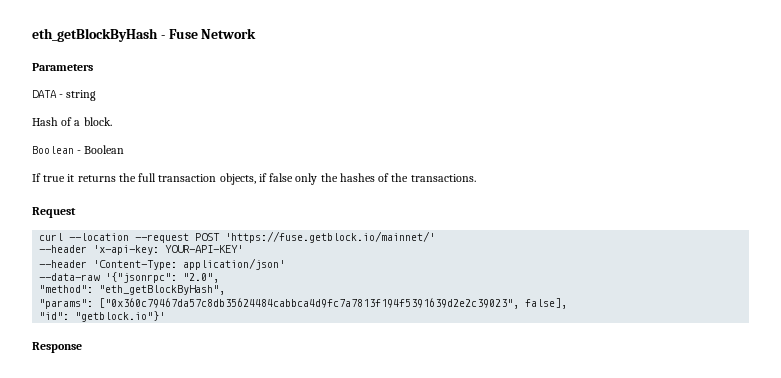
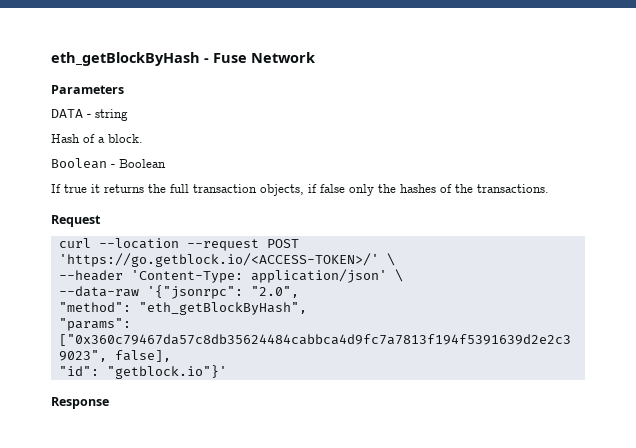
- curl --location --request POST 'https://fuse.getblock.io/mainnet/'
- --header 'x-api-key: YOUR-API-KEY'
+ curl --location --request POST 'https://go.getblock.io/<ACCESS-TOKEN>/' \
- --header 'Content-Type: application/json'
+ --header 'Content-Type: application/json' \

